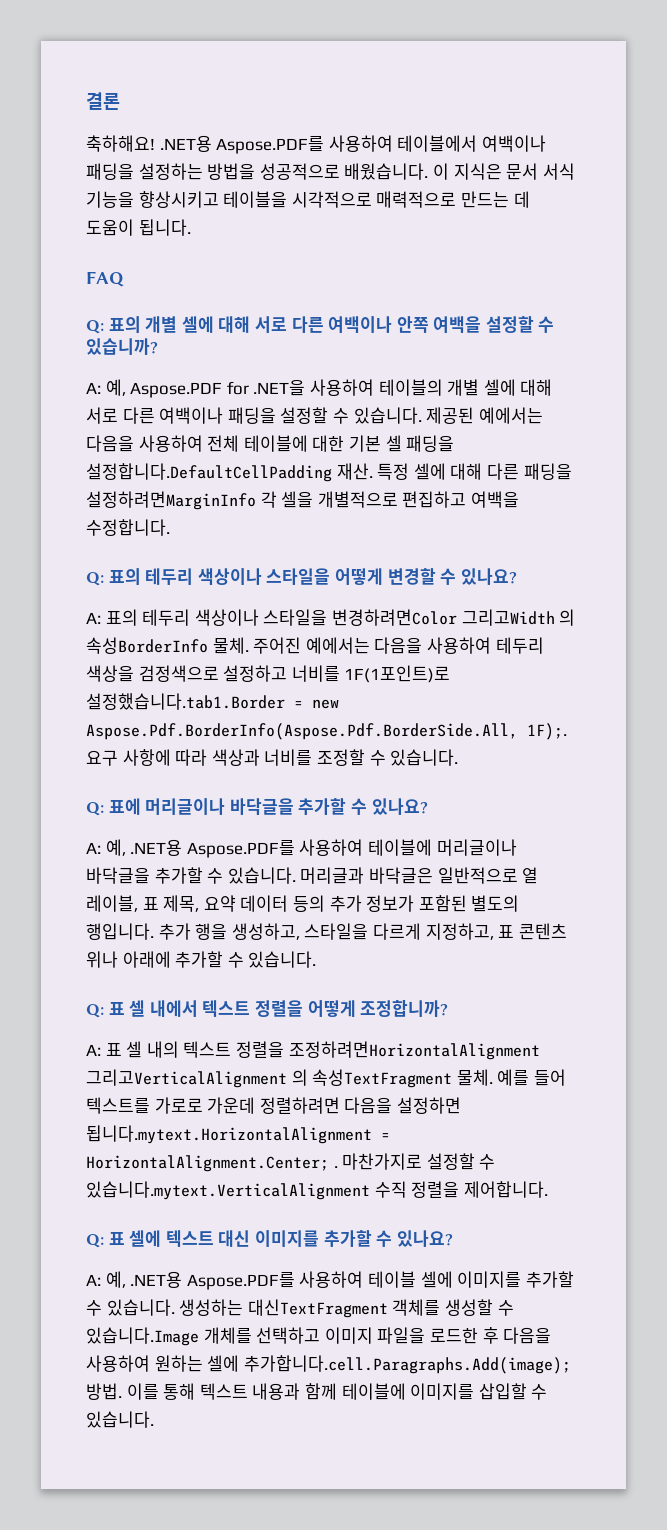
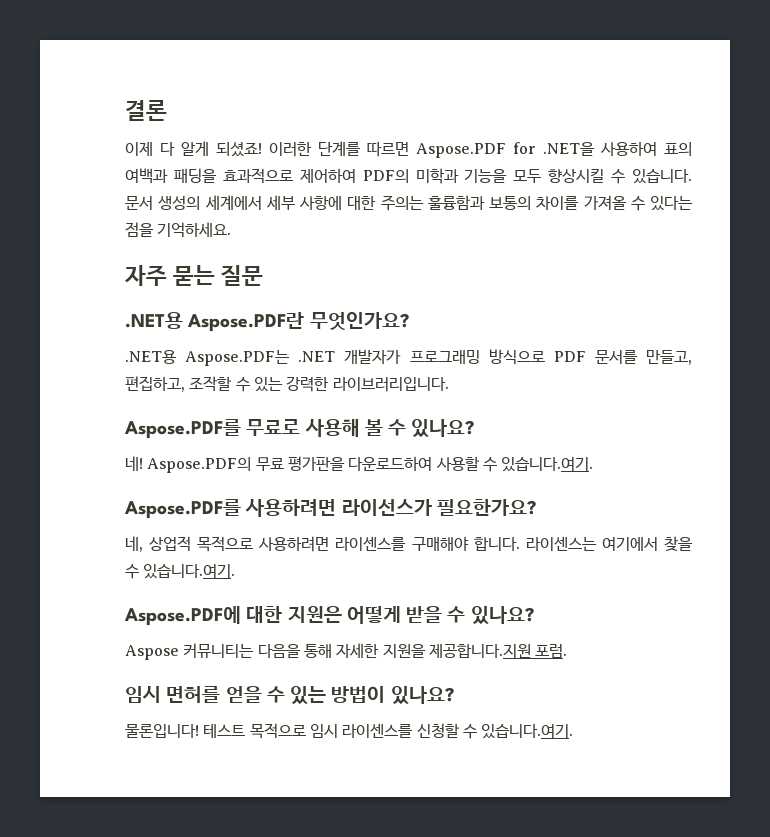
- 축하해요! .NET용 Aspose.PDF를 사용하여 테이블에서 여백이나 패딩을 설정하는 방법을 성공적으로 배웠습니다. 이 지식은 문서 서식 기능을 향상시키고 테이블을 시각적으로 매력적으로 만드는 데 도움이 됩니다.
- FAQ
- Q: 표의 개별 셀에 대해 서로 다른 여백이나 안쪽 여백을 설정할 수 있습니까?
- A: 예, Aspose.PDF for .NET을 사용하여 테이블의 개별 셀에 대해 서로 다른 여백이나 패딩을 설정할 수 있습니다. 제공된 예에서는 다음을 사용하여 전체 테이블에 대한 기본 셀 패딩을 설정합니다.DefaultCellPadding 재산. 특정 셀에 대해 다른 패딩을 설정하려면MarginInfo 각 셀을 개별적으로 편집하고 여백을 수정합니다.
- Q: 표의 테두리 색상이나 스타일을 어떻게 변경할 수 있나요?
- A: 표의 테두리 색상이나 스타일을 변경하려면Color 그리고Width 의 속성BorderInfo 물체. 주어진 예에서는 다음을 사용하여 테두리 색상을 검정색으로 설정하고 너비를 1F(1포인트)로 설정했습니다.tab1.Border = new Aspose.Pdf.BorderInfo(Aspose.Pdf.BorderSide.All, 1F);. 요구 사항에 따라 색상과 너비를 조정할 수 있습니다.
- Q: 표에 머리글이나 바닥글을 추가할 수 있나요?
- A: 예, .NET용 Aspose.PDF를 사용하여 테이블에 머리글이나 바닥글을 추가할 수 있습니다. 머리글과 바닥글은 일반적으로 열 레이블, 표 제목, 요약 데이터 등의 추가 정보가 포함된 별도의 행입니다. 추가 행을 생성하고, 스타일을 다르게 지정하고, 표 콘텐츠 위나 아래에 추가할 수 있습니다.
- Q: 표 셀 내에서 텍스트 정렬을 어떻게 조정합니까?
- A: 표 셀 내의 텍스트 정렬을 조정하려면HorizontalAlignment 그리고VerticalAlignment 의 속성TextFragment 물체. 예를 들어 텍스트를 가로로 가운데 정렬하려면 다음을 설정하면 됩니다.mytext.HorizontalAlignment = HorizontalAlignment.Center; . 마찬가지로 설정할 수 있습니다.mytext.VerticalAlignment 수직 정렬을 제어합니다.
- Q: 표 셀에 텍스트 대신 이미지를 추가할 수 있나요?
- A: 예, .NET용 Aspose.PDF를 사용하여 테이블 셀에 이미지를 추가할 수 있습니다. 생성하는 대신TextFragment 객체를 생성할 수 있습니다.Image 개체를 선택하고 이미지 파일을 로드한 후 다음을 사용하여 원하는 셀에 추가합니다.cell.Paragraphs.Add(image); 방법. 이를 통해 텍스트 내용과 함께 테이블에 이미지를 삽입할 수 있습니다.
+ 이제 다 알게 되셨죠! 이러한 단계를 따르면 Aspose.PDF for .NET을 사용하여 표의 여백과 패딩을 효과적으로 제어하여 PDF의 미학과 기능을 모두 향상시킬 수 있습니다. 문서 생성의 세계에서 세부 사항에 대한 주의는 훌륭함과 보통의 차이를 가져올 수 있다는 점을 기억하세요.
+ 자주 묻는 질문
+ .NET용 Aspose.PDF란 무엇인가요?
+ .NET용 Aspose.PDF는 .NET 개발자가 프로그래밍 방식으로 PDF 문서를 만들고, 편집하고, 조작할 수 있는 강력한 라이브러리입니다.
+ Aspose.PDF를 무료로 사용해 볼 수 있나요?
+ 네! Aspose.PDF의 무료 평가판을 다운로드하여 사용할 수 있습니다.여기.
+ Aspose.PDF를 사용하려면 라이선스가 필요한가요?
+ 네, 상업적 목적으로 사용하려면 라이센스를 구매해야 합니다. 라이센스는 여기에서 찾을 수 있습니다.여기.
+ Aspose.PDF에 대한 지원은 어떻게 받을 수 있나요?
+ Aspose 커뮤니티는 다음을 통해 자세한 지원을 제공합니다.지원 포럼.
+ 임시 면허를 얻을 수 있는 방법이 있나요?
+ 물론입니다! 테스트 목적으로 임시 라이센스를 신청할 수 있습니다.여기.

